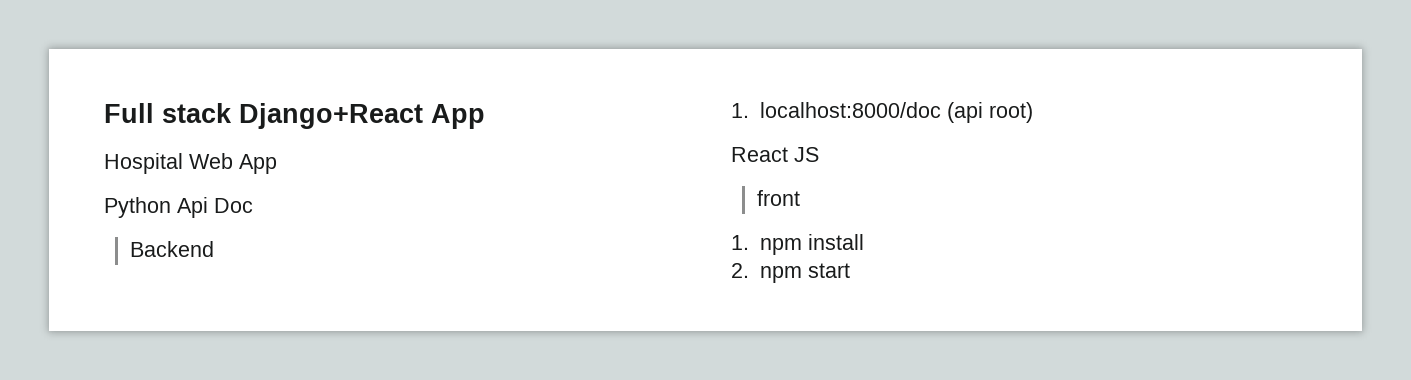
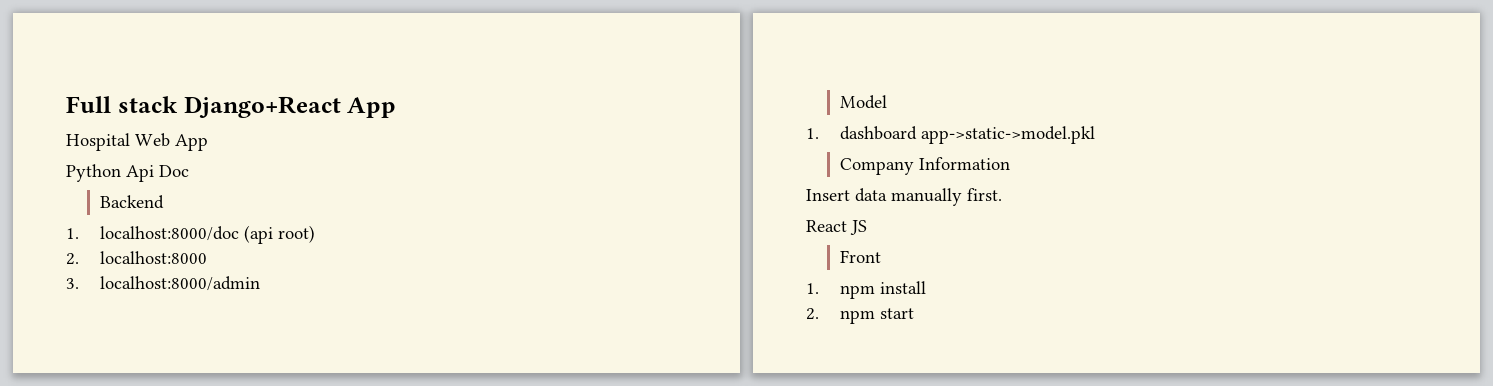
+ 2. localhost:8000
+ 3. localhost:8000/admin
+ Model
+ 1. dashboard app->static->model.pkl
+ Company Information
+ Insert data manually first.
- front
+ Front

